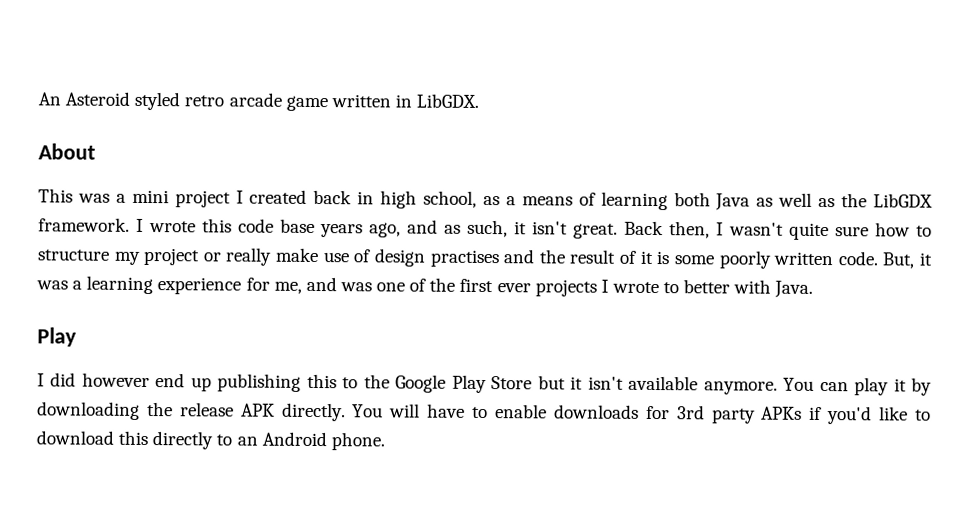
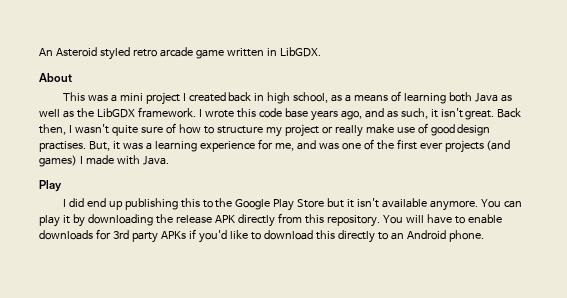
- Back then, I wasn't quite sure how to structure my project or really make use of design practises and the result of it is some poorly written code.
+ Back then, I wasn't quite sure of how to structure my project or really make use of good design practises.
- But, it was a learning experience for me, and was one of the first ever projects I wrote to better with Java.
+ But, it was a learning experience for me, and was one of the first ever projects (and games) I made with Java.
- I did however end up publishing this to the Google Play Store but it isn't available anymore.
+ I did end up publishing this to the Google Play Store but it isn't available anymore.
- You can play it by downloading the release APK directly.
+ You can play it by downloading the release APK directly from this repository.

